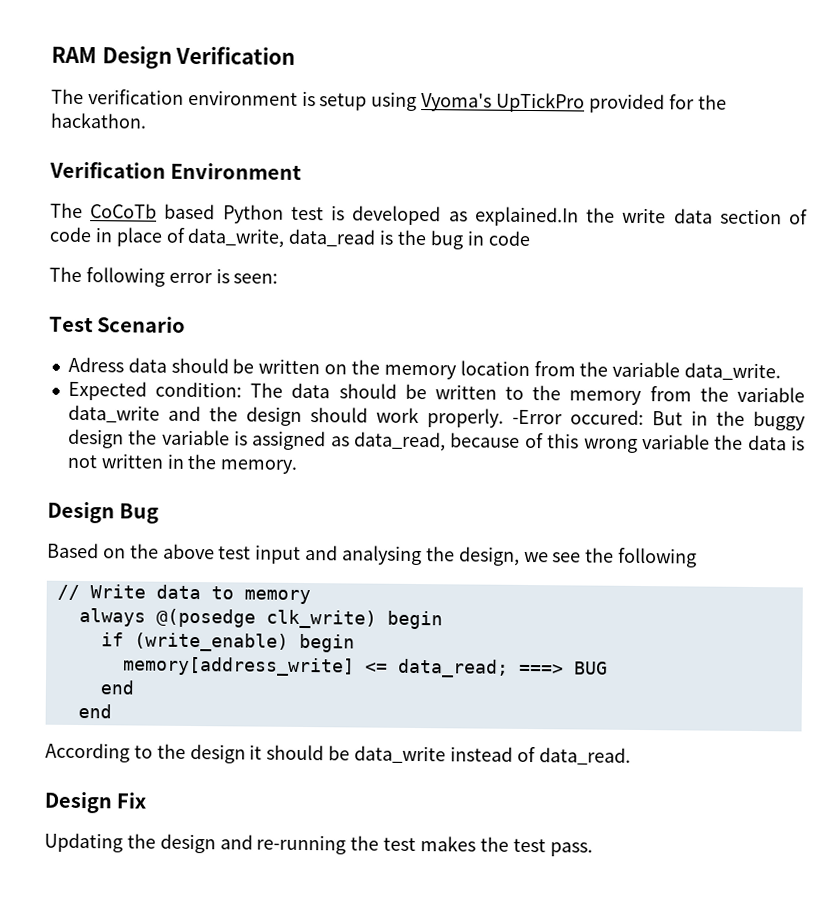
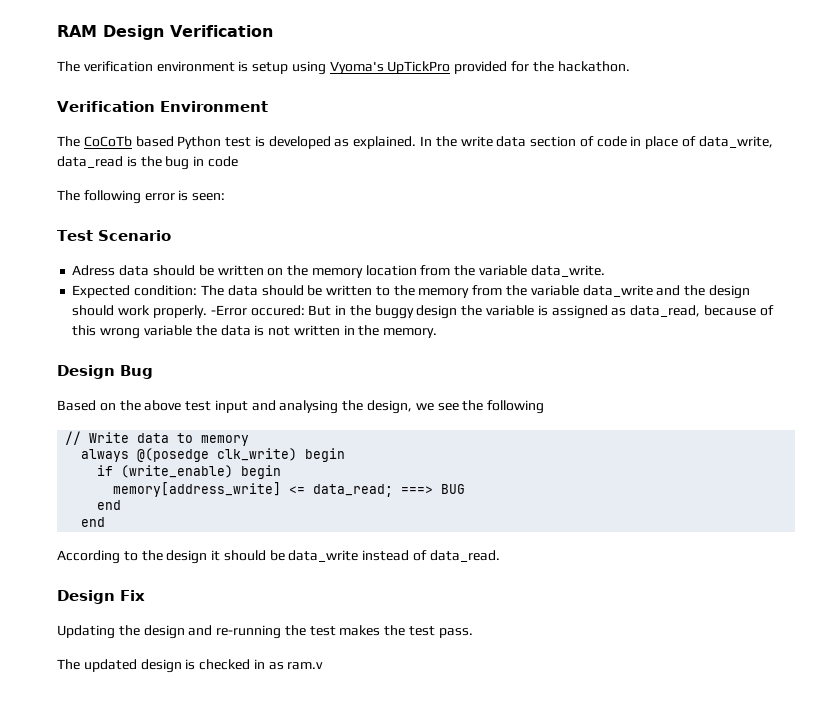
- The CoCoTb based Python test is developed as explained.In the write data section of code in place of data_write, data_read is the bug in code
+ The CoCoTb based Python test is developed as explained. In the write data section of code in place of data_write, data_read is the bug in code
+ The updated design is checked in as ram.v

